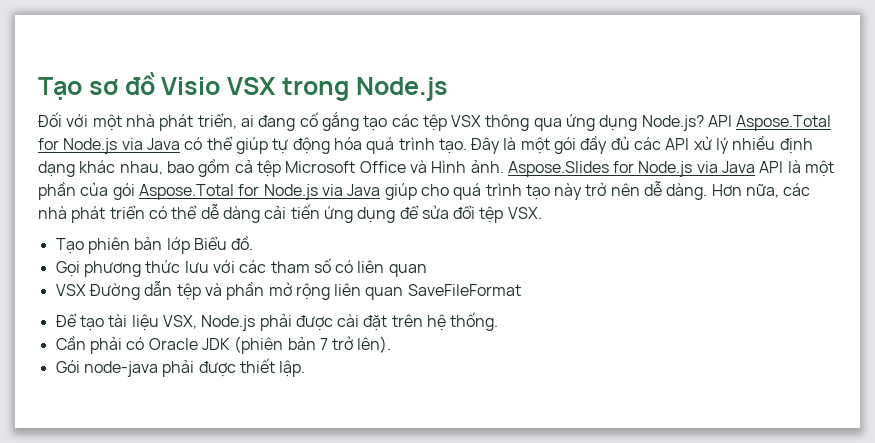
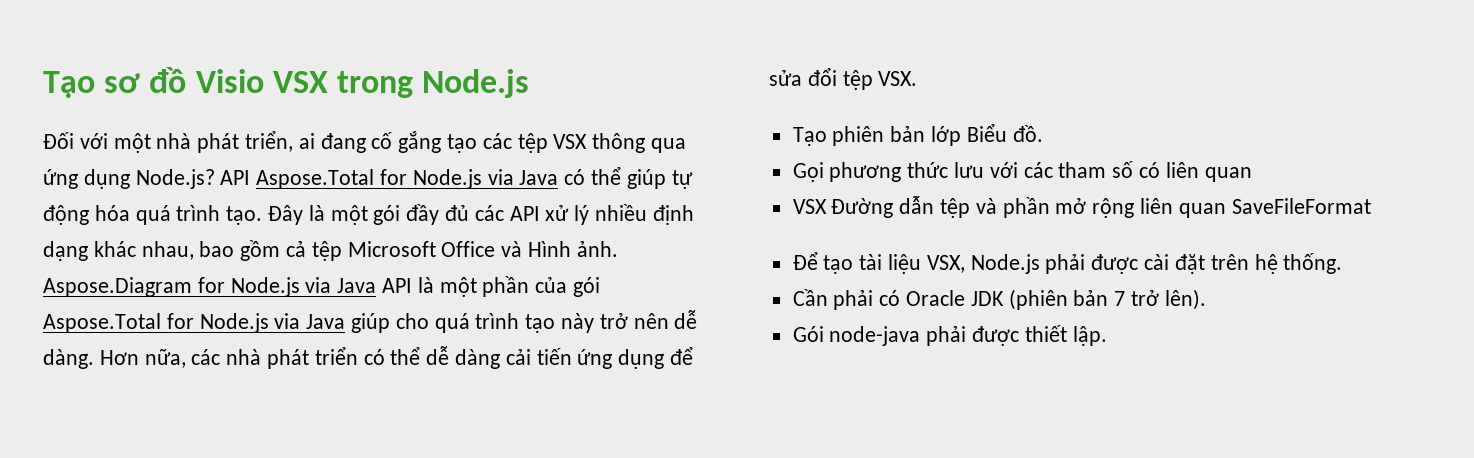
- Aspose.Slides for Node.js via Java API là một phần của gói Aspose.Total for Node.js via Java giúp cho quá trình tạo này trở nên dễ dàng.
+ Aspose.Diagram for Node.js via Java API là một phần của gói Aspose.Total for Node.js via Java giúp cho quá trình tạo này trở nên dễ dàng.

